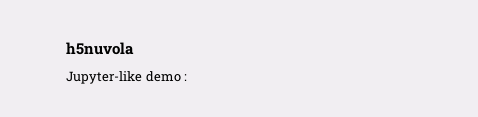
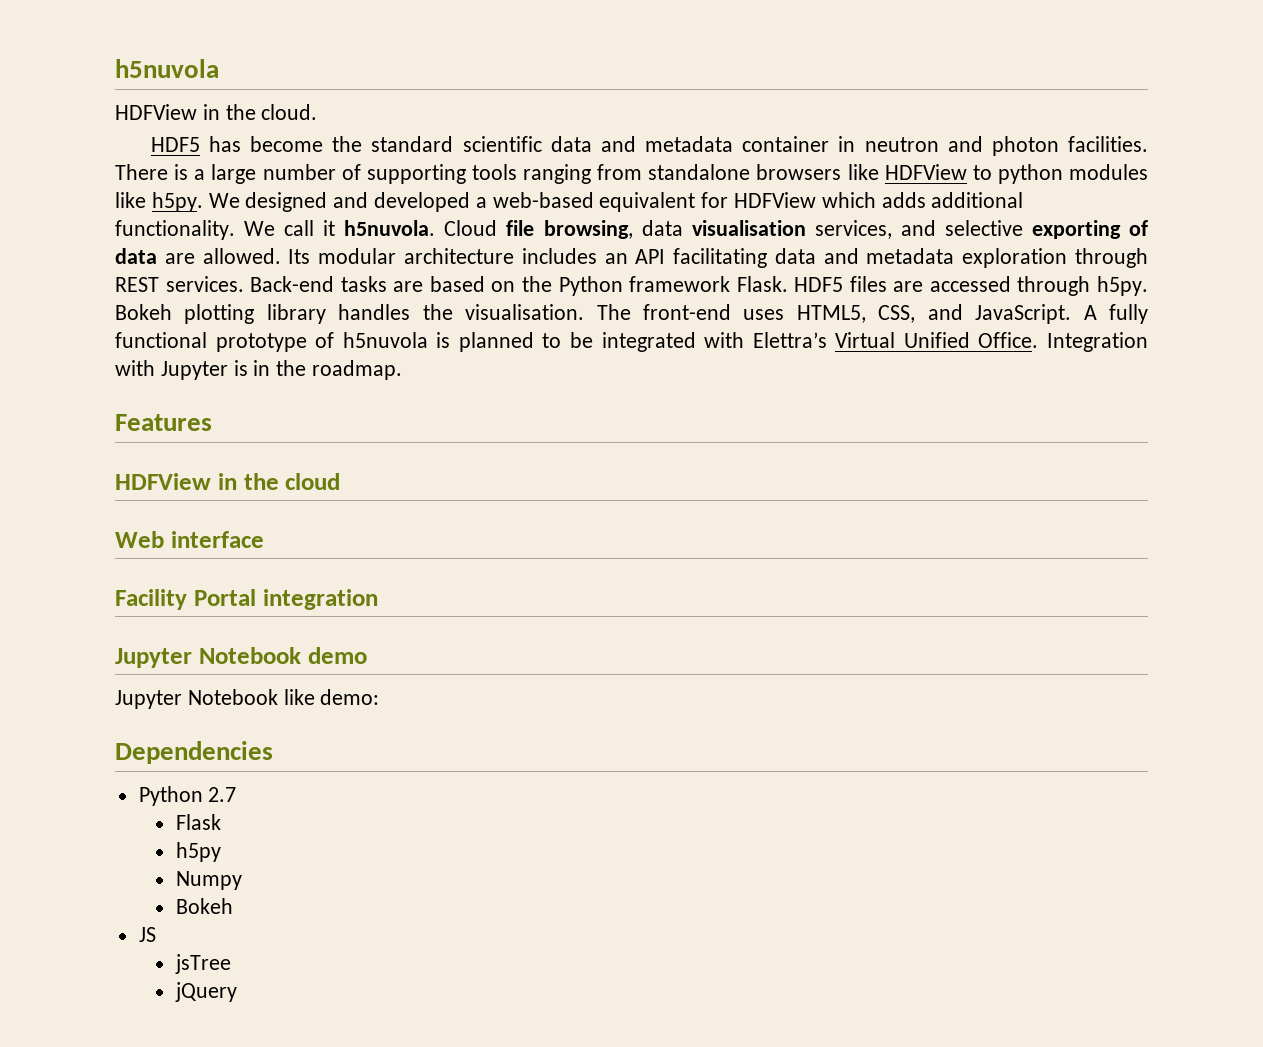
- Jupyter-like demo :
+ HDFView in the cloud.
+ HDF5 has become the standard scientific data and metadata container in neutron and photon facilities. There is a large number of supporting tools ranging from standalone browsers like HDFView to python modules like h5py. We designed and developed a web-based equivalent for HDFView which adds additional functionality. We call it h5nuvola. Cloud file browsing, data visualisation services, and selective exporting of data are allowed. Its modular architecture includes an API facilitating data and metadata exploration through REST services. Back-end tasks are based on the Python framework Flask. HDF5 files are accessed through h5py. Bokeh plotting library handles the visualisation. The front-end uses HTML5, CSS, and JavaScript. A fully functional prototype of h5nuvola is planned to be integrated with Elettra’s Virtual Unified Office. Integration with Jupyter is in the roadmap.
+ Features
+ HDFView in the cloud
+ Web interface
+ Facility Portal integration
+ Jupyter Notebook demo
+ Jupyter Notebook like demo:
+ Dependencies
+ Python 2.7
+ Flask
+ h5py
+ Numpy
+ Bokeh
+ JS
+ jsTree
+ jQuery

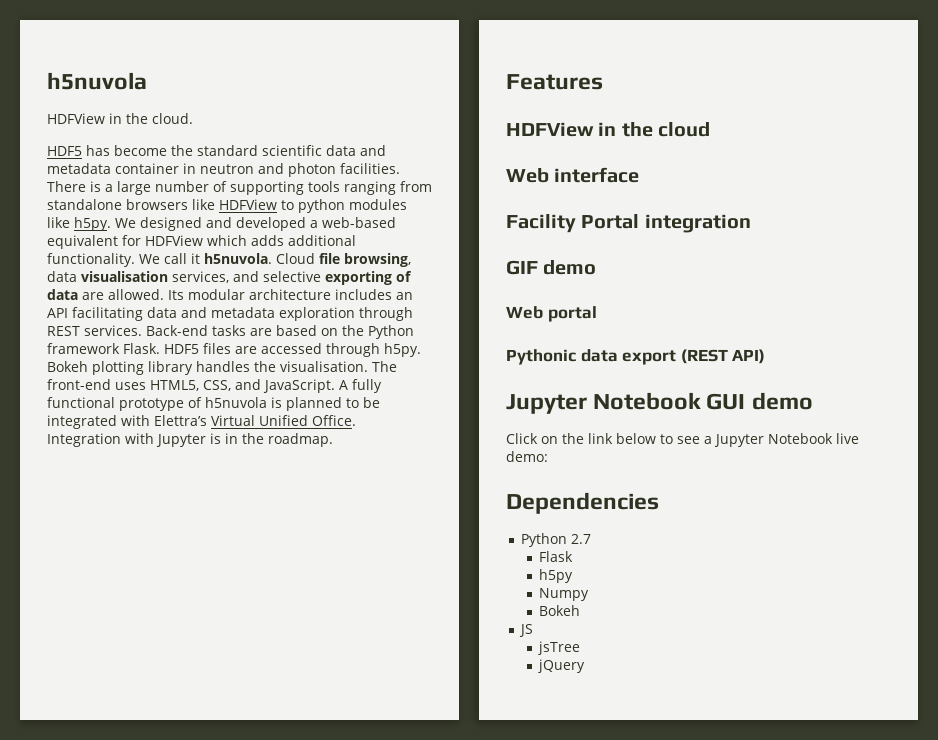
- Jupyter Notebook demo
- Jupyter Notebook like demo:
+ GIF demo
+ Web portal
+ Pythonic data export (REST API)
+ Jupyter Notebook GUI demo
+ Click on the link below to see a Jupyter Notebook live demo:

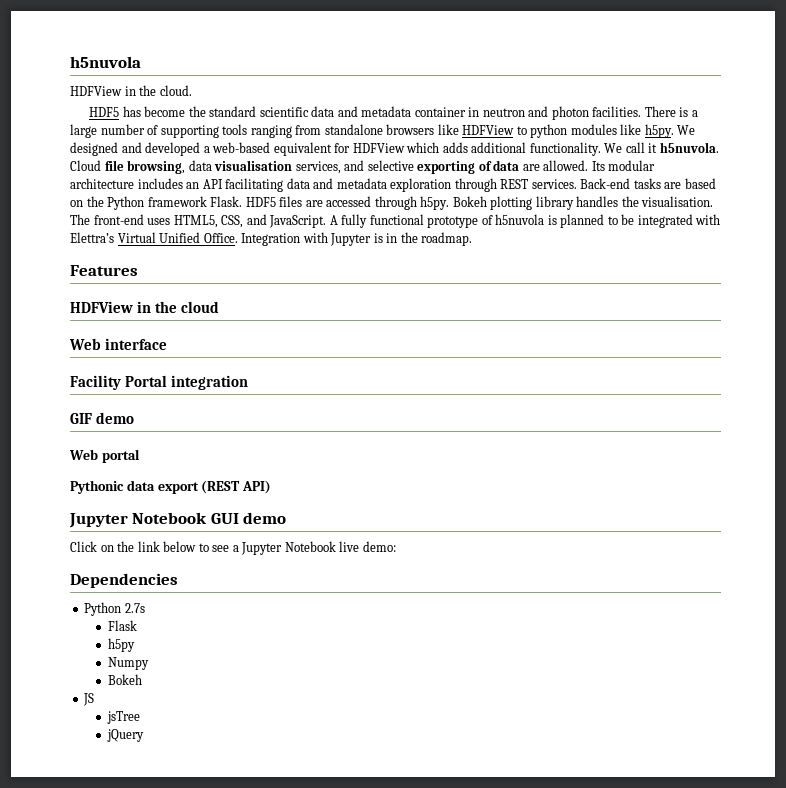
- Python 2.7
+ Python 2.7s

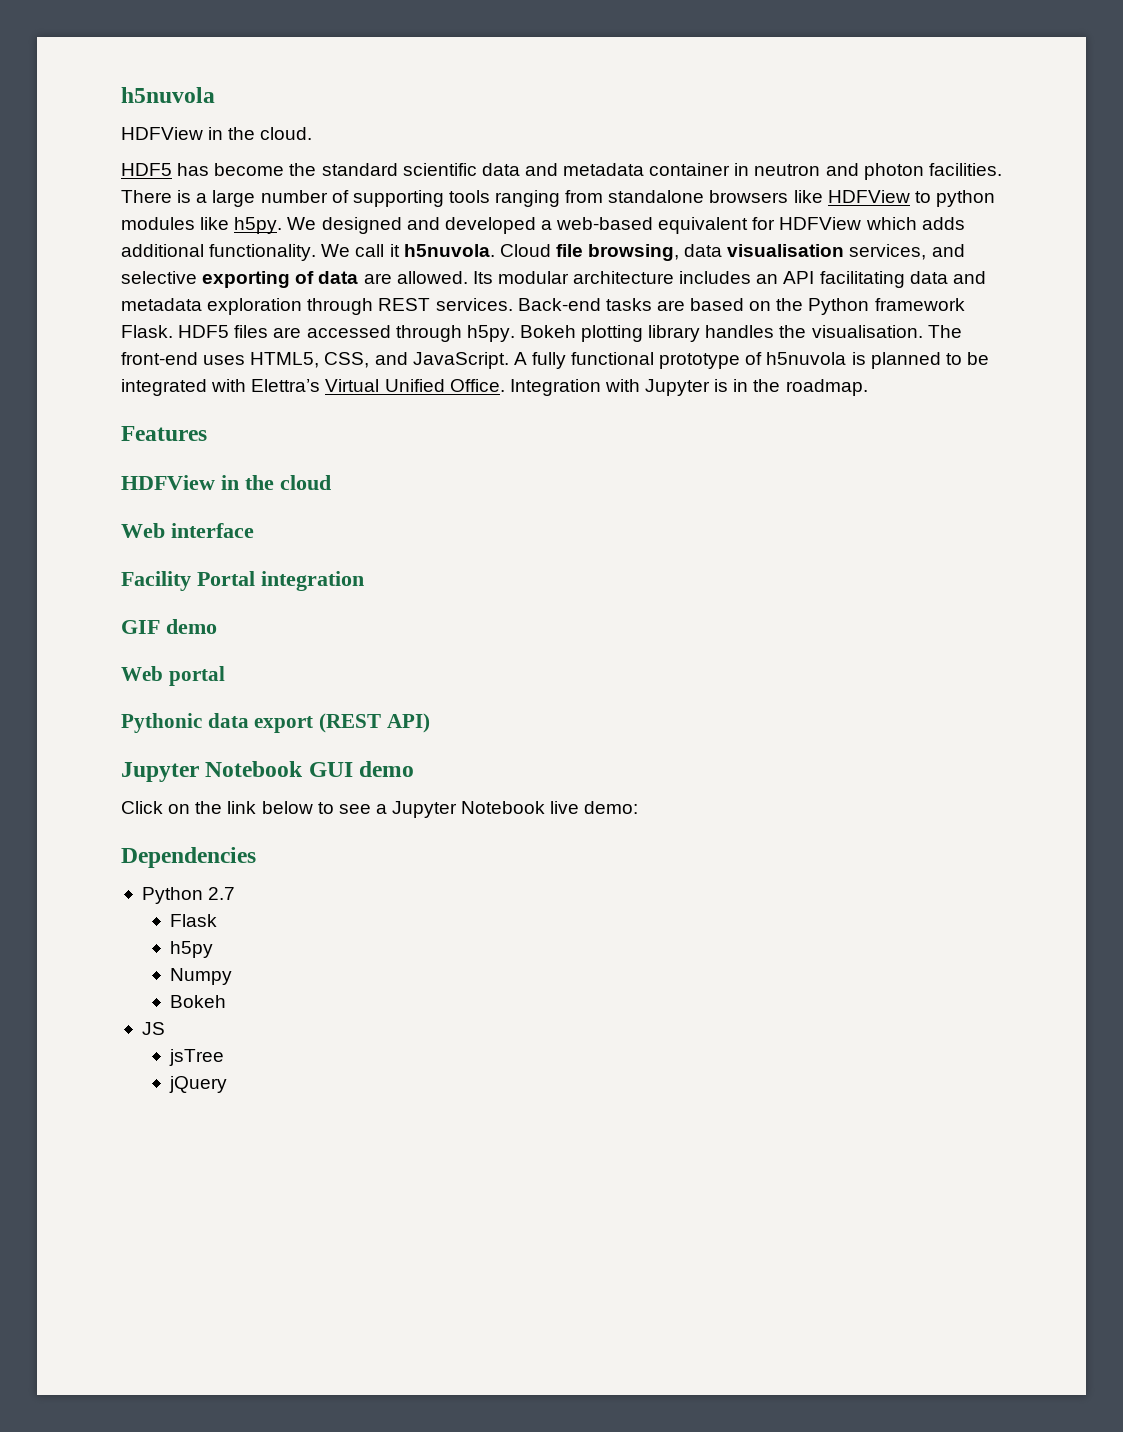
- Python 2.7s
+ Python 2.7

